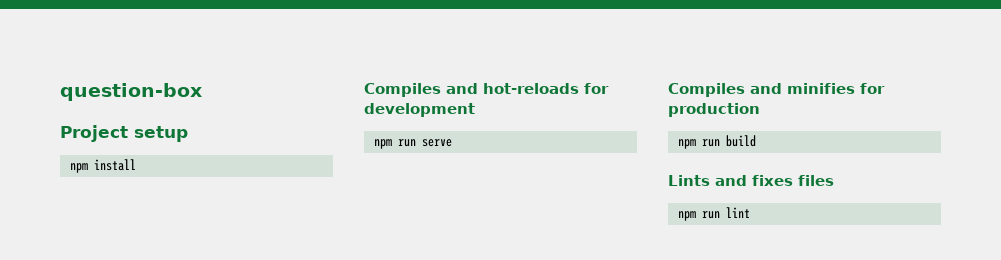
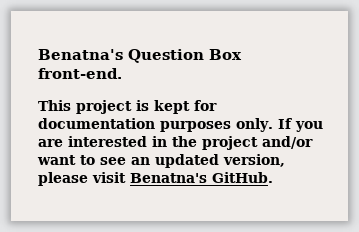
- question-box
- Project setup
- npm install
- Compiles and hot-reloads for development
- npm run serve
- Compiles and minifies for production
- npm run build
- Lints and fixes files
- npm run lint
+ Benatna's Question Box front-end.
+ This project is kept for documentation purposes only. If you are interested in the project and/or want to see an updated version, please visit Benatna's GitHub.

